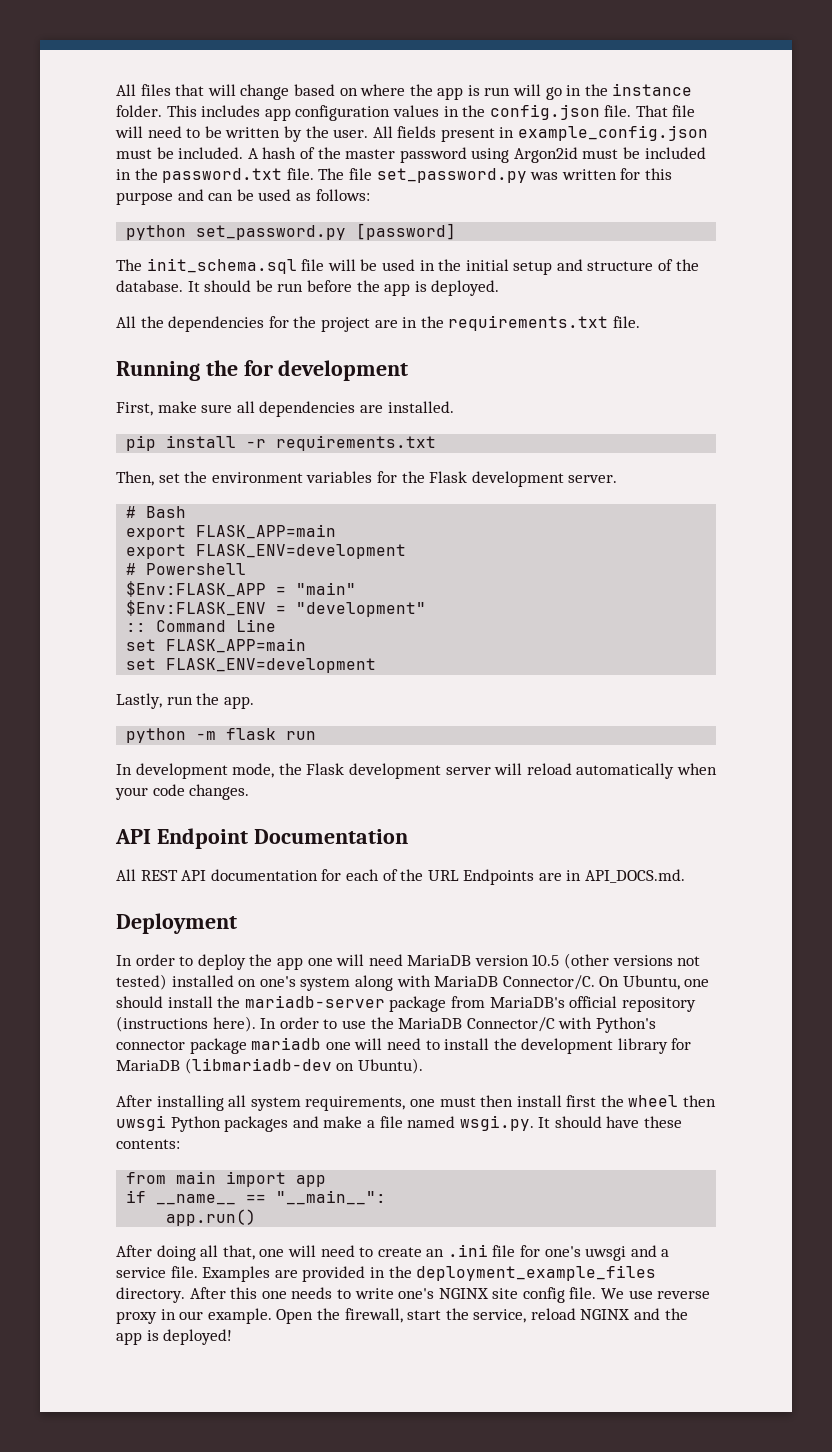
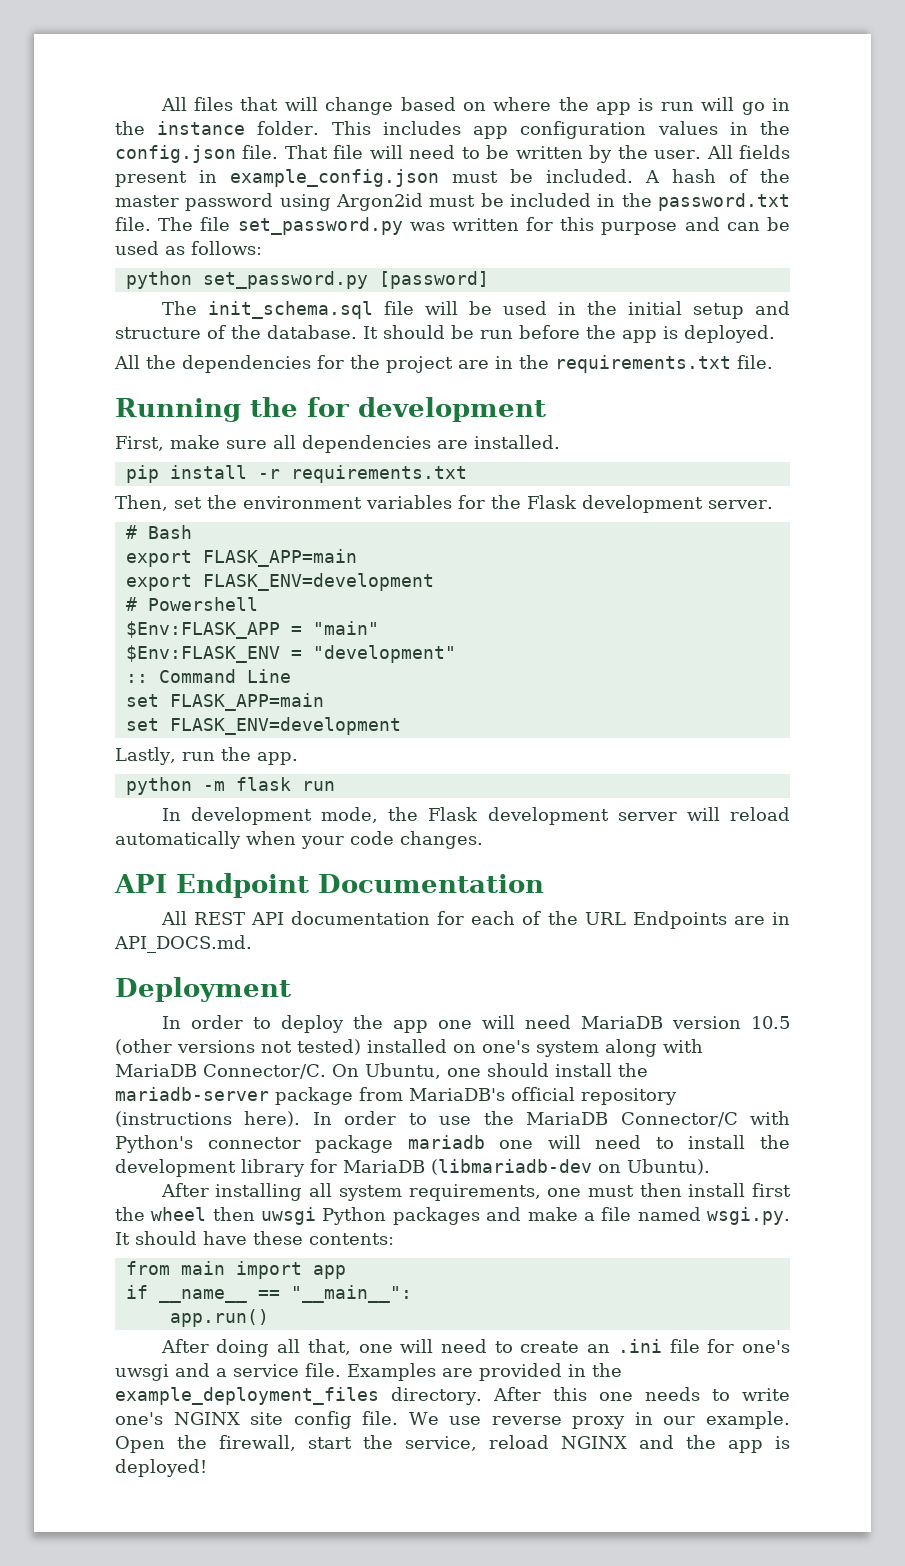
- Examples are provided in the deployment_example_files directory.
+ Examples are provided in the example_deployment_files directory.

